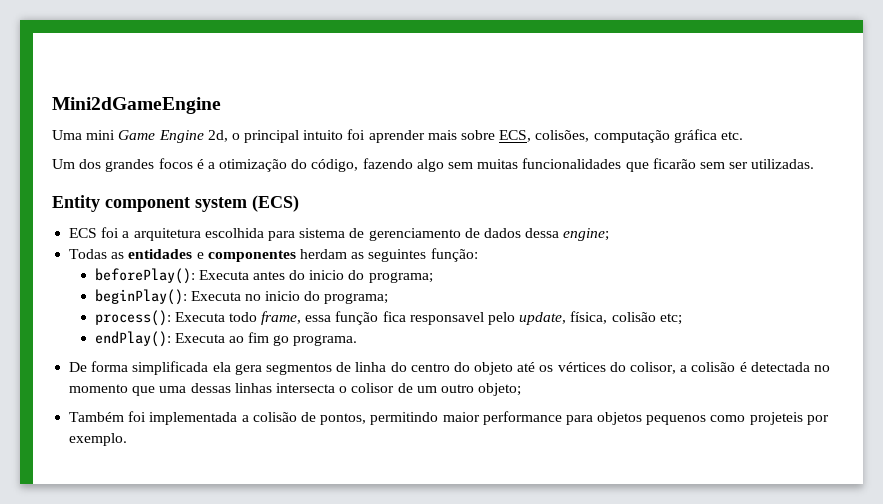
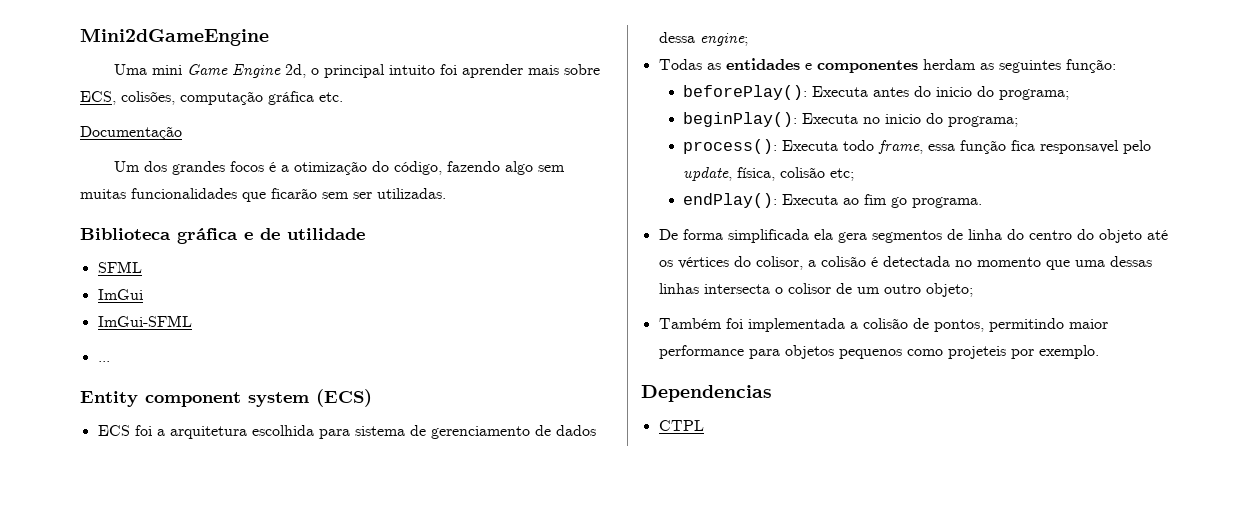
+ Documentação
+ Biblioteca gráfica e de utilidade
+ SFML
+ ImGui
+ ImGui-SFML
+ ...
+ Dependencias
+ CTPL

